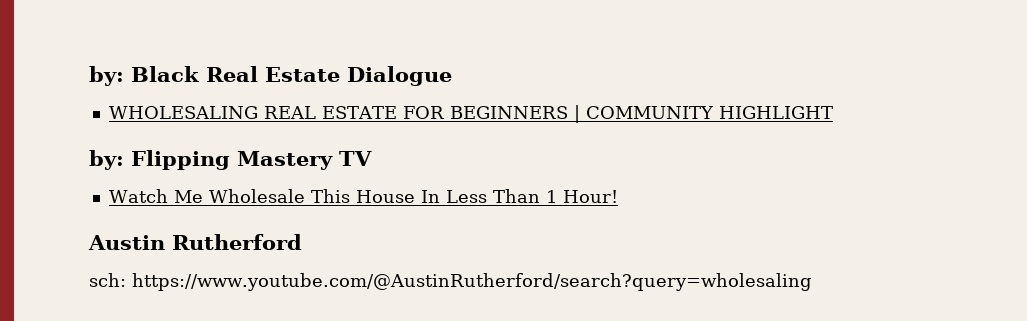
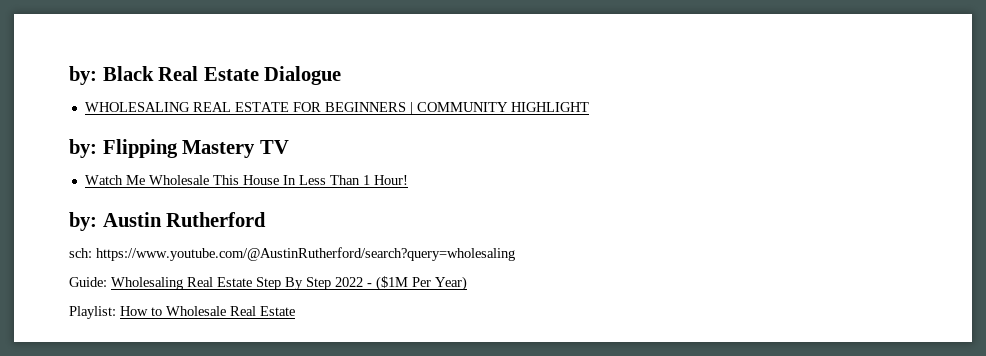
- Austin Rutherford
+ by: Austin Rutherford
+ Guide: Wholesaling Real Estate Step By Step 2022 - ($1M Per Year)
+ Playlist: How to Wholesale Real Estate

